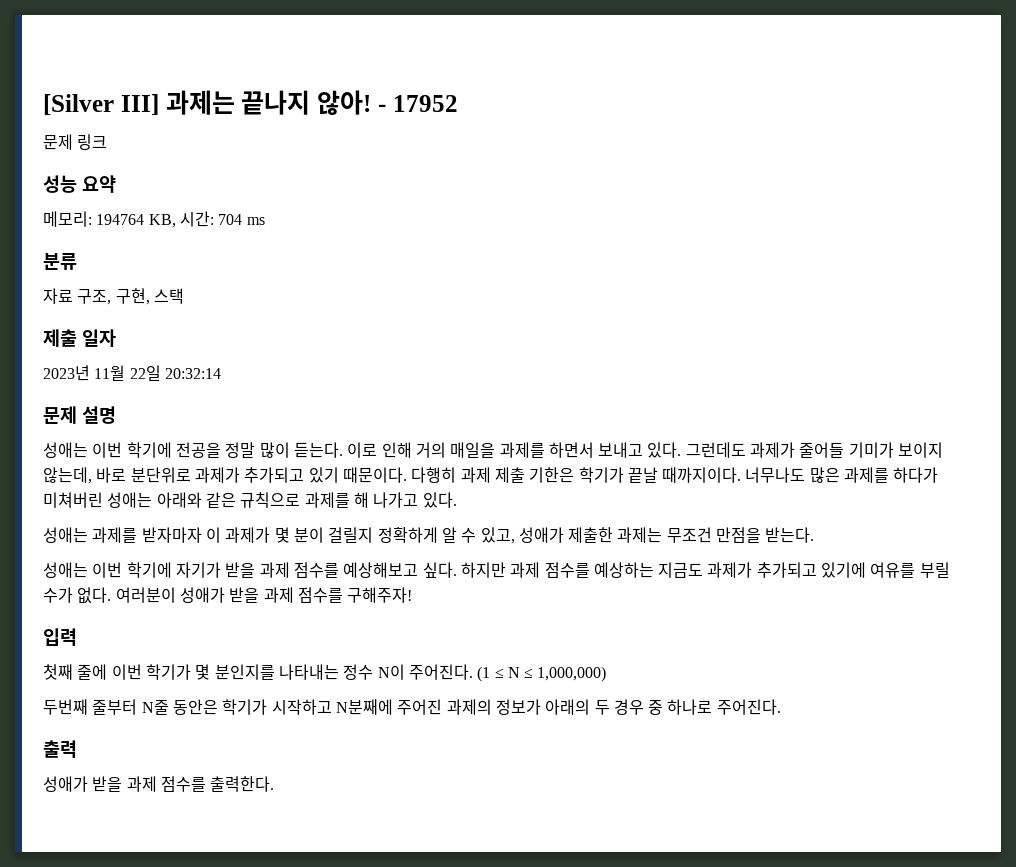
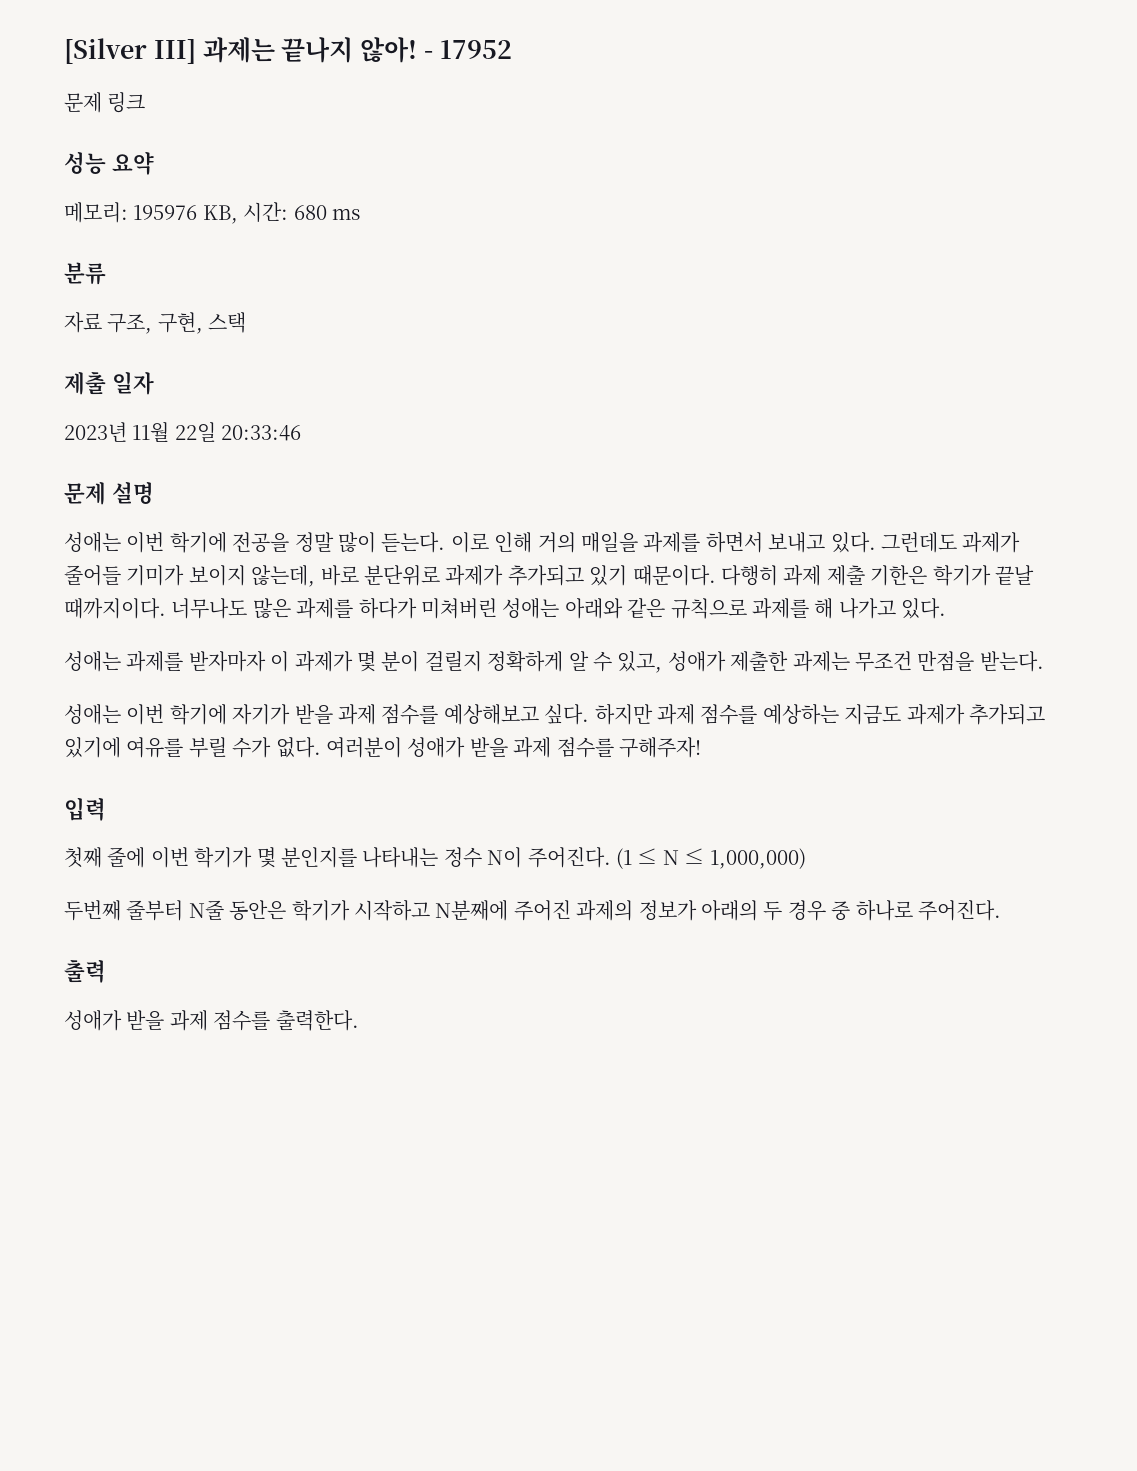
- 메모리: 194764 KB, 시간: 704 ms
+ 메모리: 195976 KB, 시간: 680 ms
- 2023년 11월 22일 20:32:14
+ 2023년 11월 22일 20:33:46

